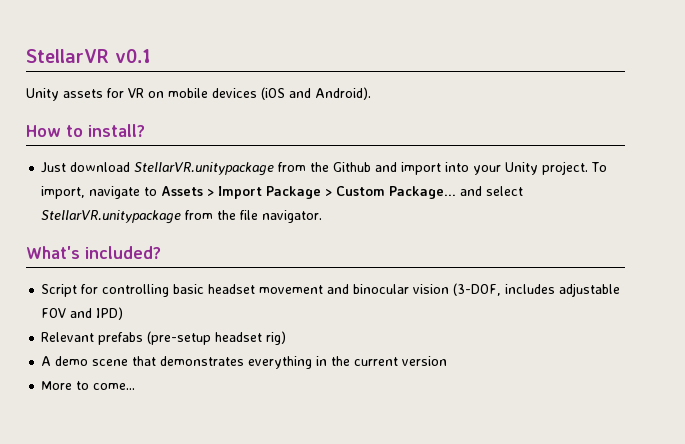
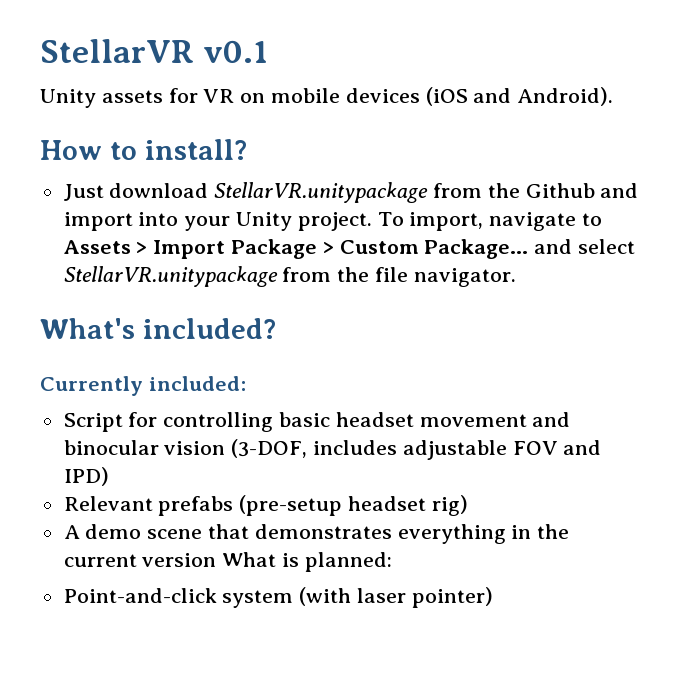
+ Currently included:
- A demo scene that demonstrates everything in the current version
- More to come...
+ A demo scene that demonstrates everything in the current version What is planned:
+ Point-and-click system (with laser pointer)

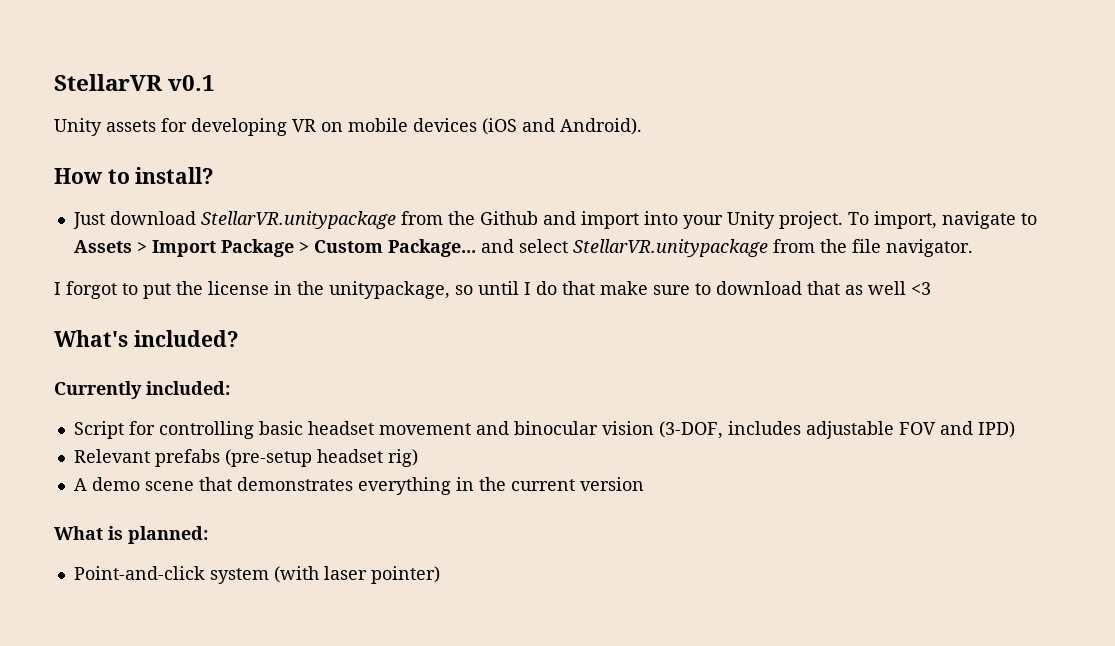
- Unity assets for VR on mobile devices (iOS and Android).
+ Unity assets for developing VR on mobile devices (iOS and Android).
+ I forgot to put the license in the unitypackage, so until I do that make sure to download that as well <3
- A demo scene that demonstrates everything in the current version What is planned:
+ A demo scene that demonstrates everything in the current version
+ What is planned:

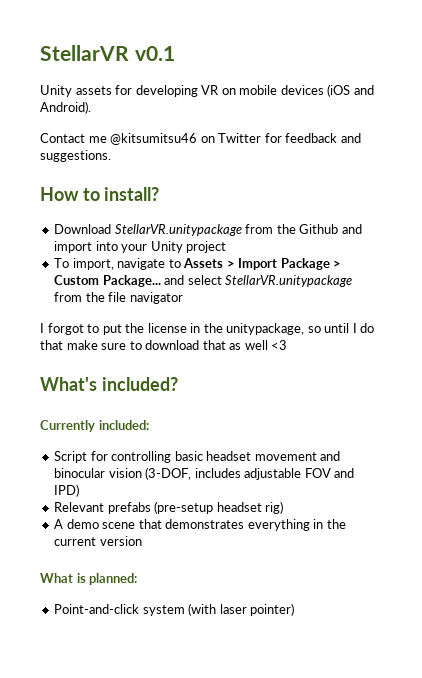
+ Contact me @kitsumitsu46 on Twitter for feedback and suggestions.
- Just download StellarVR.unitypackage from the Github and import into your Unity project. To import, navigate to Assets > Import Package > Custom Package... and select StellarVR.unitypackage from the file navigator.
+ Download StellarVR.unitypackage from the Github and import into your Unity project
+ To import, navigate to Assets > Import Package > Custom Package... and select StellarVR.unitypackage from the file navigator

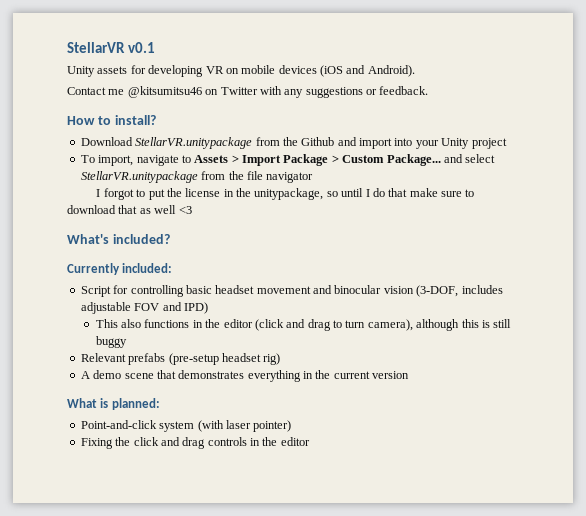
- Contact me @kitsumitsu46 on Twitter for feedback and suggestions.
+ Contact me @kitsumitsu46 on Twitter with any suggestions or feedback.
+ This also functions in the editor (click and drag to turn camera), although this is still buggy
+ Fixing the click and drag controls in the editor

